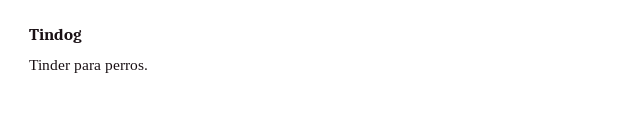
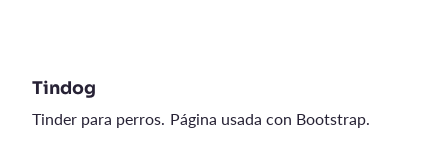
+ Página usada con Bootstrap.

